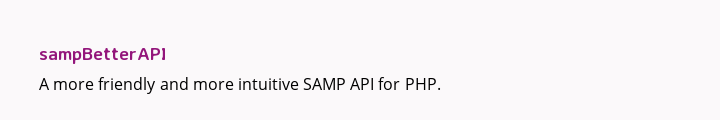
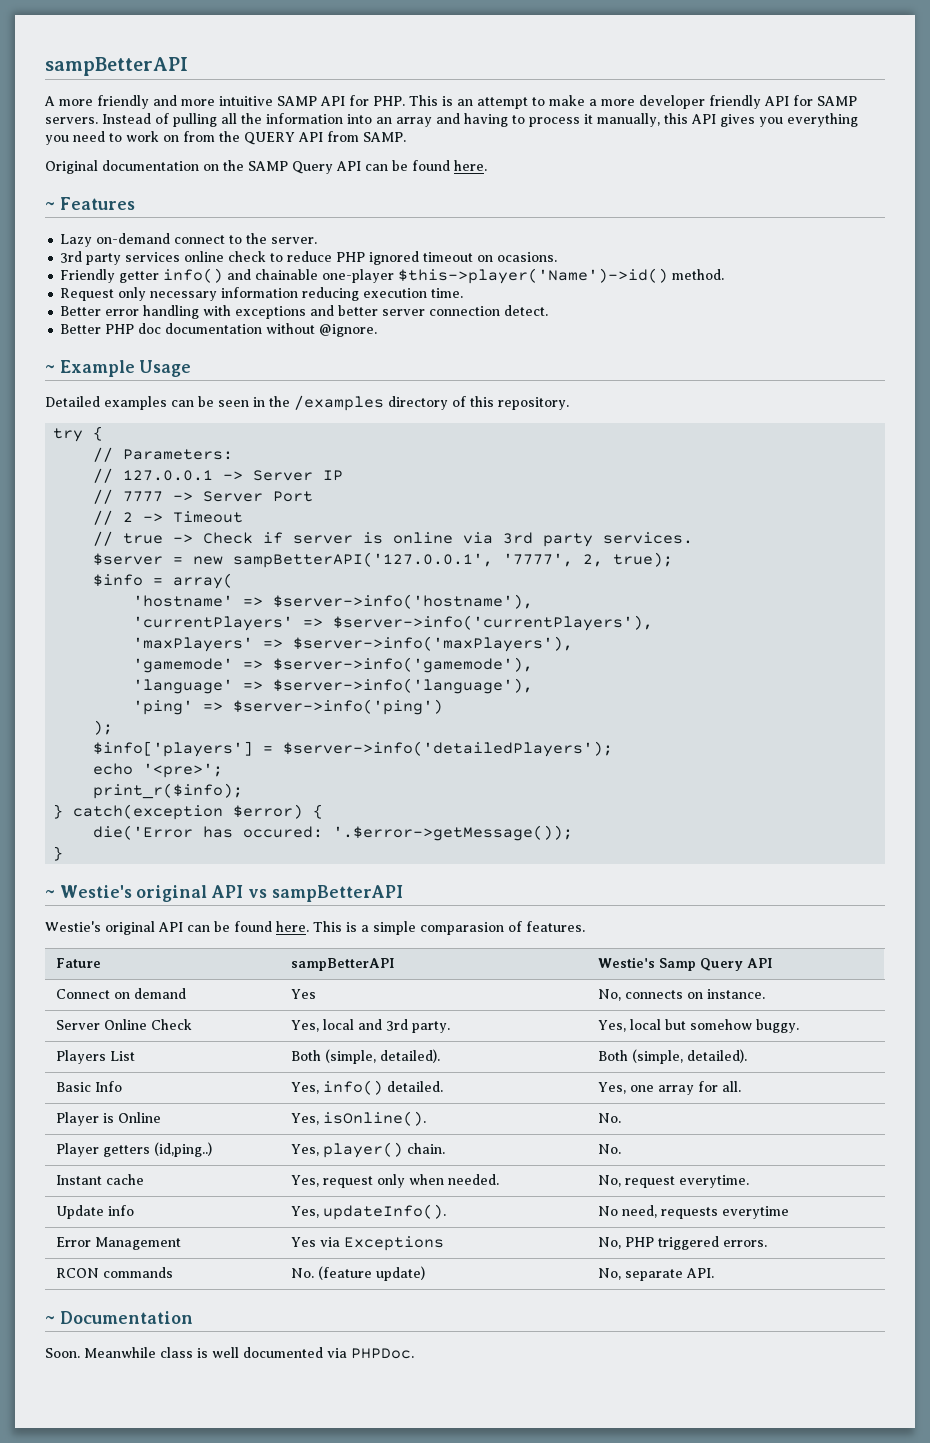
- A more friendly and more intuitive SAMP API for PHP.
+ A more friendly and more intuitive SAMP API for PHP. This is an attempt to make a more developer friendly API for SAMP servers. Instead of pulling all the information into an array and having to process it manually, this API gives you everything you need to work on from the QUERY API from SAMP.
+ Original documentation on the SAMP Query API can be found here.
+ ~ Features
+ Lazy on-demand connect to the server.
+ 3rd party services online check to reduce PHP ignored timeout on ocasions.
+ Friendly getter info() and chainable one-player $this->player('Name')->id() method.
+ Request only necessary information reducing execution time.
+ Better error handling with exceptions and better server connection detect.
+ Better PHP doc documentation without @ignore.
+ ~ Example Usage
+ Detailed examples can be seen in the /examples directory of this repository.
+ try {
+ // Parameters:
+ // 127.0.0.1 -> Server IP
+ // 7777 -> Server Port
+ // 2 -> Timeout
+ // true -> Check if server is online via 3rd party services.
+ $server = new sampBetterAPI('127.0.0.1', '7777', 2, true);
+ $info = array(
+ 'hostname' => $server->info('hostname'),
+ 'currentPlayers' => $server->info('currentPlayers'),
+ 'maxPlayers' => $server->info('maxPlayers'),
+ 'gamemode' => $server->info('gamemode'),
+ 'language' => $server->info('language'),
+ 'ping' => $server->info('ping')
+ );
+ $info['players'] = $server->info('detailedPlayers');
+ echo '<pre>';
+ print_r($info);
+ } catch(exception $error) {
+ die('Error has occured: '.$error->getMessage());
+ }
+ ~ Westie's original API vs sampBetterAPI
+ Westie's original API can be found here. This is a simple comparasion of features.
+ Fature | sampBetterAPI | Westie's Samp Query API
+ Connect on demand | Yes | No, connects on instance.
+ Server Online Check | Yes, local and 3rd party. | Yes, local but somehow buggy.
+ Players List | Both (simple, detailed). | Both (simple, detailed).
+ Basic Info | Yes, info() detailed. | Yes, one array for all.
+ Player is Online | Yes, isOnline(). | No.
+ Player getters (id,ping..) | Yes, player() chain. | No.
+ Instant cache | Yes, request only when needed. | No, request everytime.
+ Update info | Yes, updateInfo(). | No need, requests everytime
+ Error Management | Yes via Exceptions | No, PHP triggered errors.
+ RCON commands | No. (feature update) | No, separate API.
+ ~ Documentation
+ Soon. Meanwhile class is well documented via PHPDoc.

